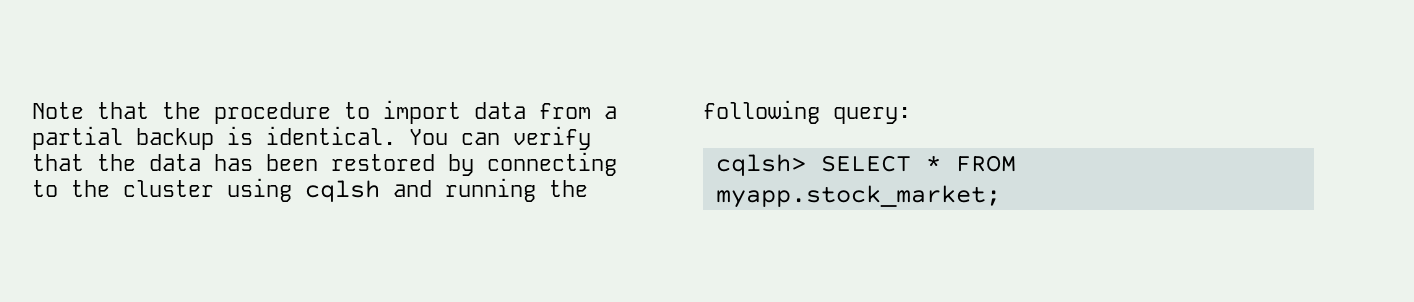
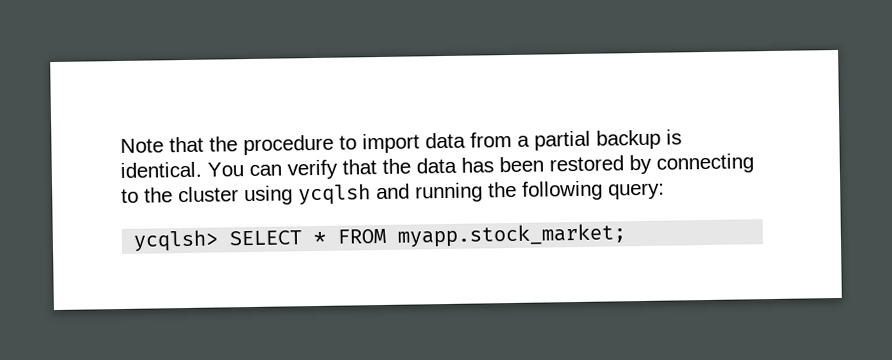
- You can verify that the data has been restored by connecting to the cluster using cqlsh and running the following query:
+ You can verify that the data has been restored by connecting to the cluster using ycqlsh and running the following query:
- cqlsh> SELECT * FROM myapp.stock_market;
+ ycqlsh> SELECT * FROM myapp.stock_market;

